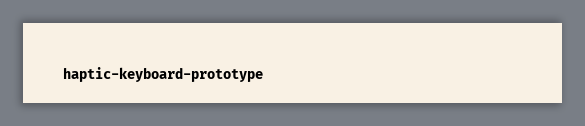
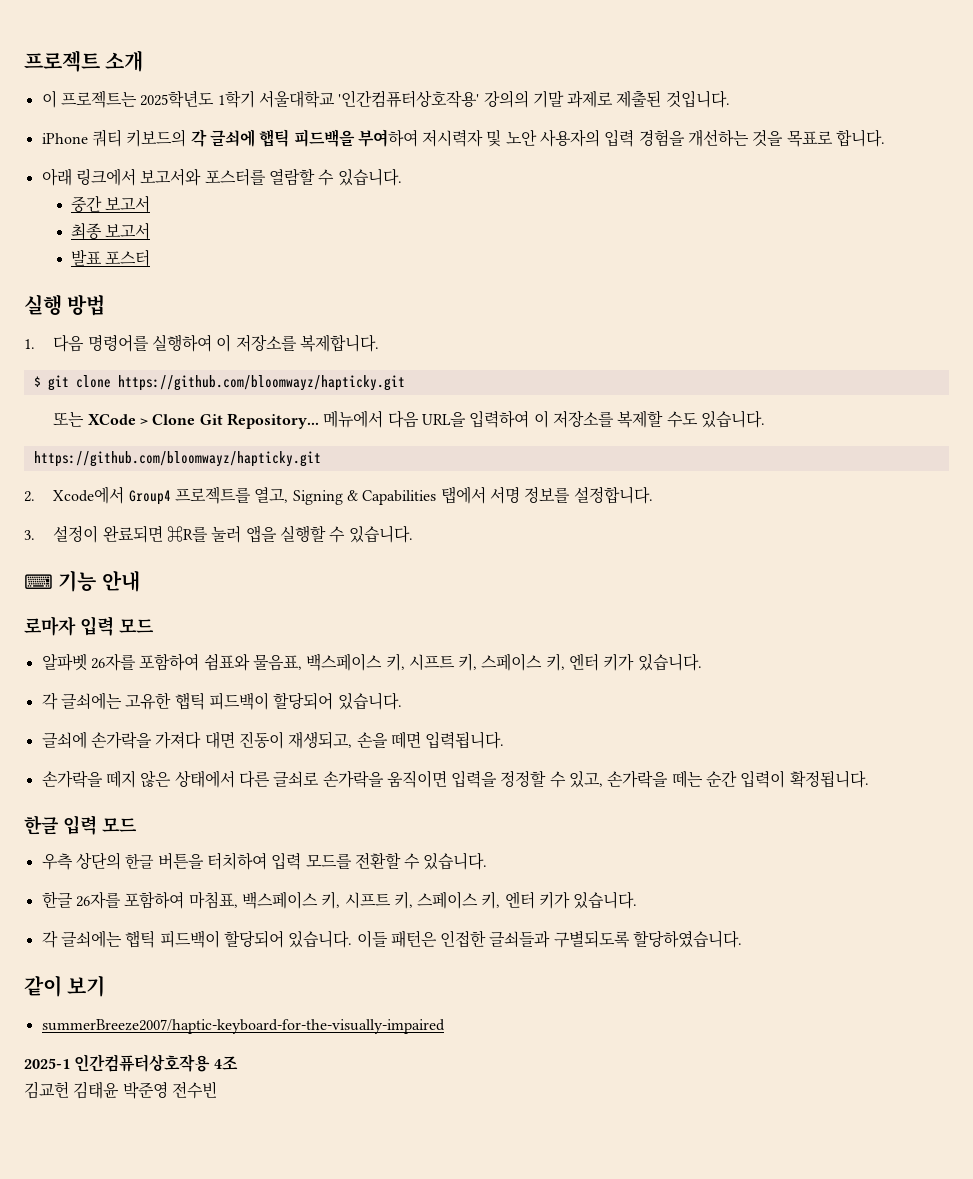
- haptic-keyboard-prototype
+ 프로젝트 소개
+ 이 프로젝트는 2025학년도 1학기 서울대학교 '인간컴퓨터상호작용' 강의의 기말 과제로 제출된 것입니다.
+ iPhone 쿼티 키보드의 각 글쇠에 햅틱 피드백을 부여하여 저시력자 및 노안 사용자의 입력 경험을 개선하는 것을 목표로 합니다.
+ 아래 링크에서 보고서와 포스터를 열람할 수 있습니다.
+ 중간 보고서
+ 최종 보고서
+ 발표 포스터
+ 실행 방법
+ 1. 다음 명령어를 실행하여 이 저장소를 복제합니다.
+ $ git clone https://github.com/bloomwayz/hapticky.git
+ 또는 XCode > Clone Git Repository... 메뉴에서 다음 URL을 입력하여 이 저장소를 복제할 수도 있습니다.
+ https://github.com/bloomwayz/hapticky.git
+ 2. Xcode에서 Group4 프로젝트를 열고, Signing & Capabilities 탭에서 서명 정보를 설정합니다.
+ 3. 설정이 완료되면 ⌘R를 눌러 앱을 실행할 수 있습니다.
+ ⌨ 기능 안내
+ 로마자 입력 모드
+ 알파벳 26자를 포함하여 쉼표와 물음표, 백스페이스 키, 시프트 키, 스페이스 키, 엔터 키가 있습니다.
+ 각 글쇠에는 고유한 햅틱 피드백이 할당되어 있습니다.
+ 글쇠에 손가락을 가져다 대면 진동이 재생되고, 손을 떼면 입력됩니다.
+ 손가락을 떼지 않은 상태에서 다른 글쇠로 손가락을 움직이면 입력을 정정할 수 있고, 손가락을 떼는 순간 입력이 확정됩니다.
+ 한글 입력 모드
+ 우측 상단의 한글 버튼을 터치하여 입력 모드를 전환할 수 있습니다.
+ 한글 26자를 포함하여 마침표, 백스페이스 키, 시프트 키, 스페이스 키, 엔터 키가 있습니다.
+ 각 글쇠에는 햅틱 피드백이 할당되어 있습니다. 이들 패턴은 인접한 글쇠들과 구별되도록 할당하였습니다.
+ 같이 보기
+ summerBreeze2007/haptic-keyboard-for-the-visually-impaired
+ 2025-1 인간컴퓨터상호작용 4조
+ 김교헌 김태윤 박준영 전수빈

